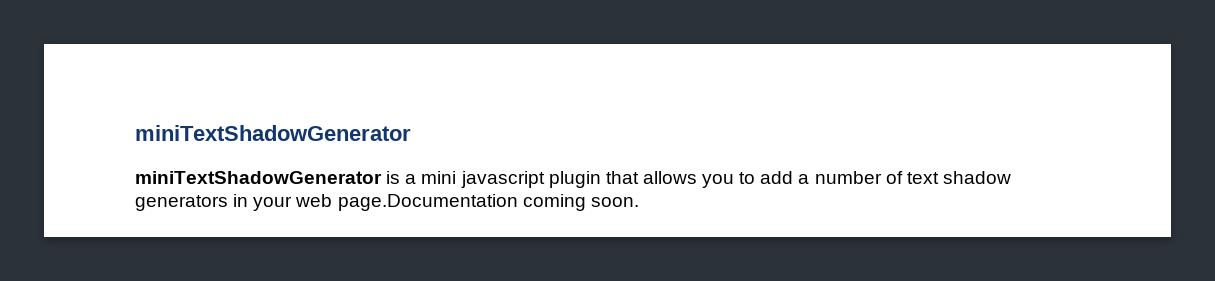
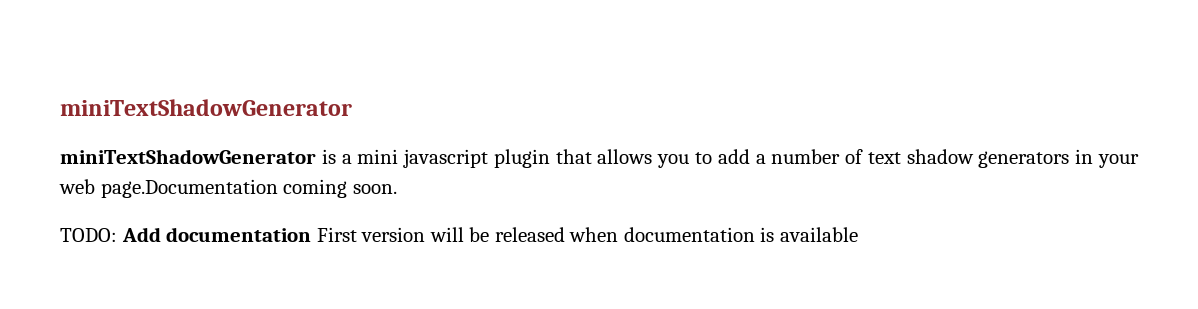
+ TODO: Add documentation First version will be released when documentation is available

